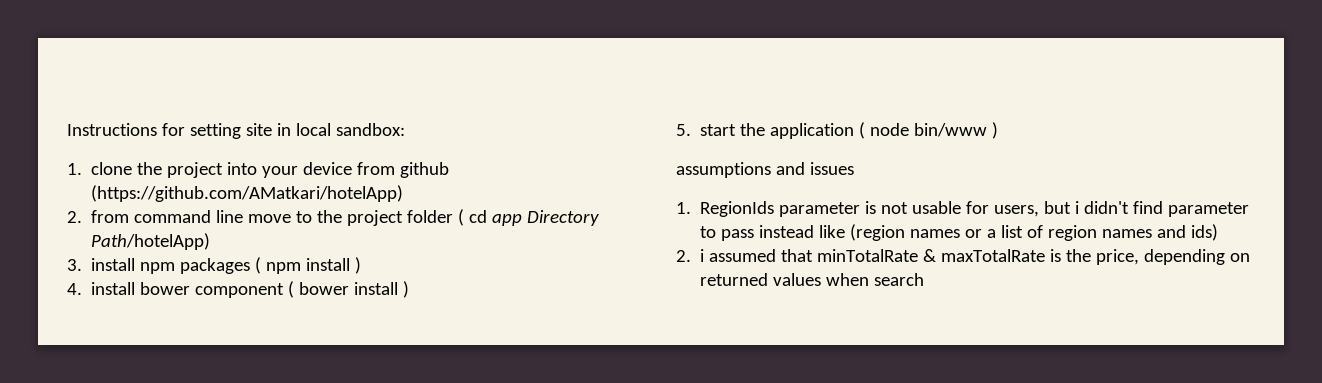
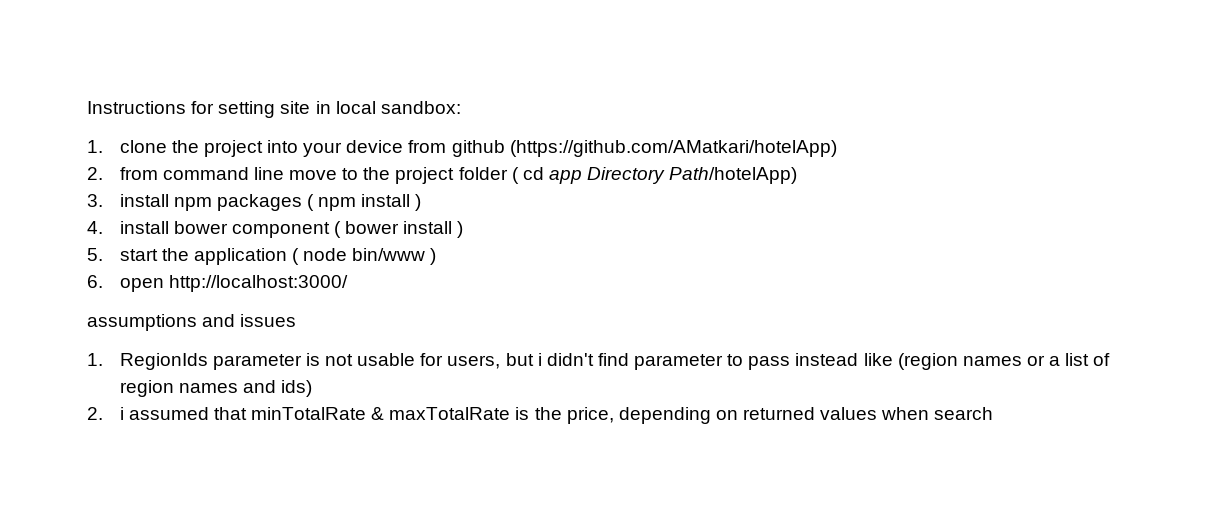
+ 6. open http://localhost:3000/

